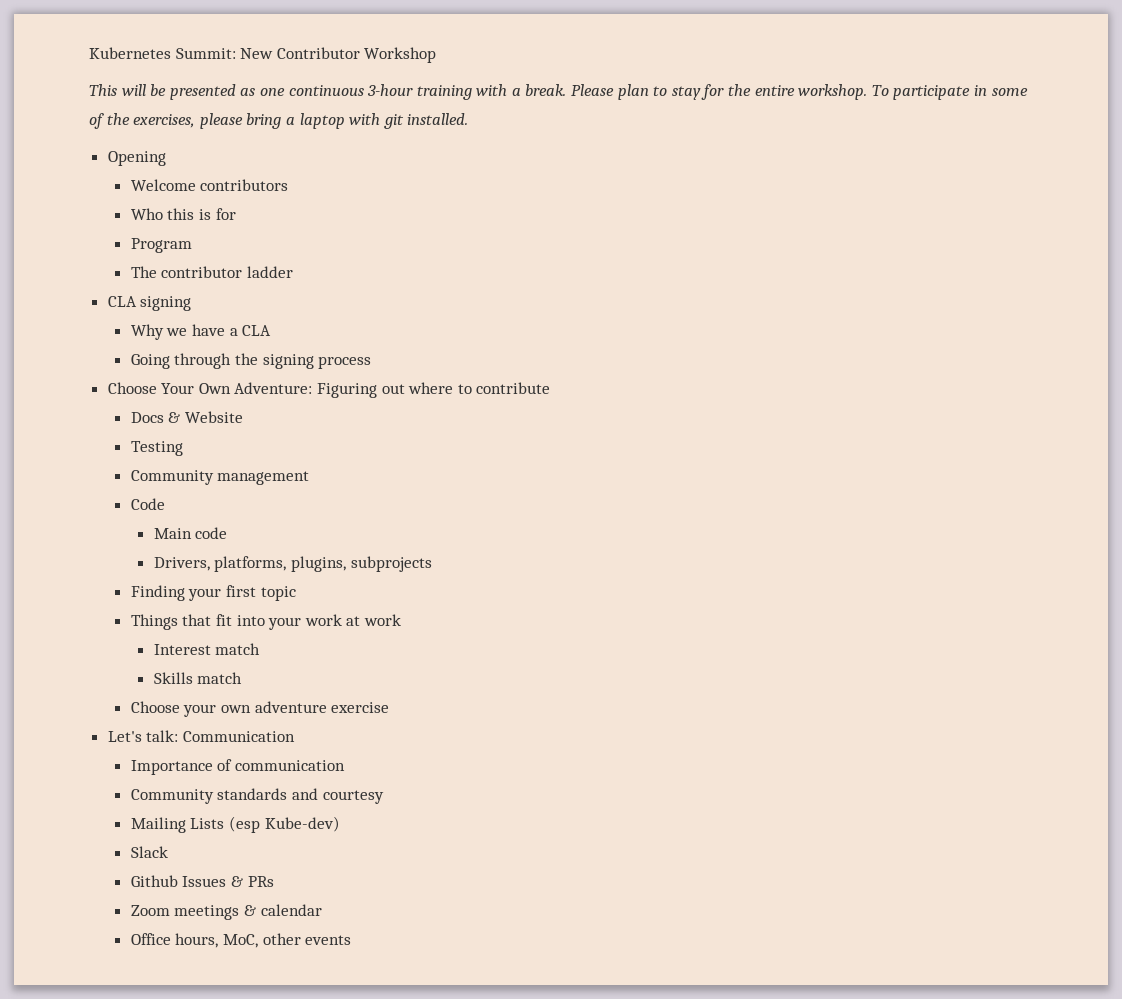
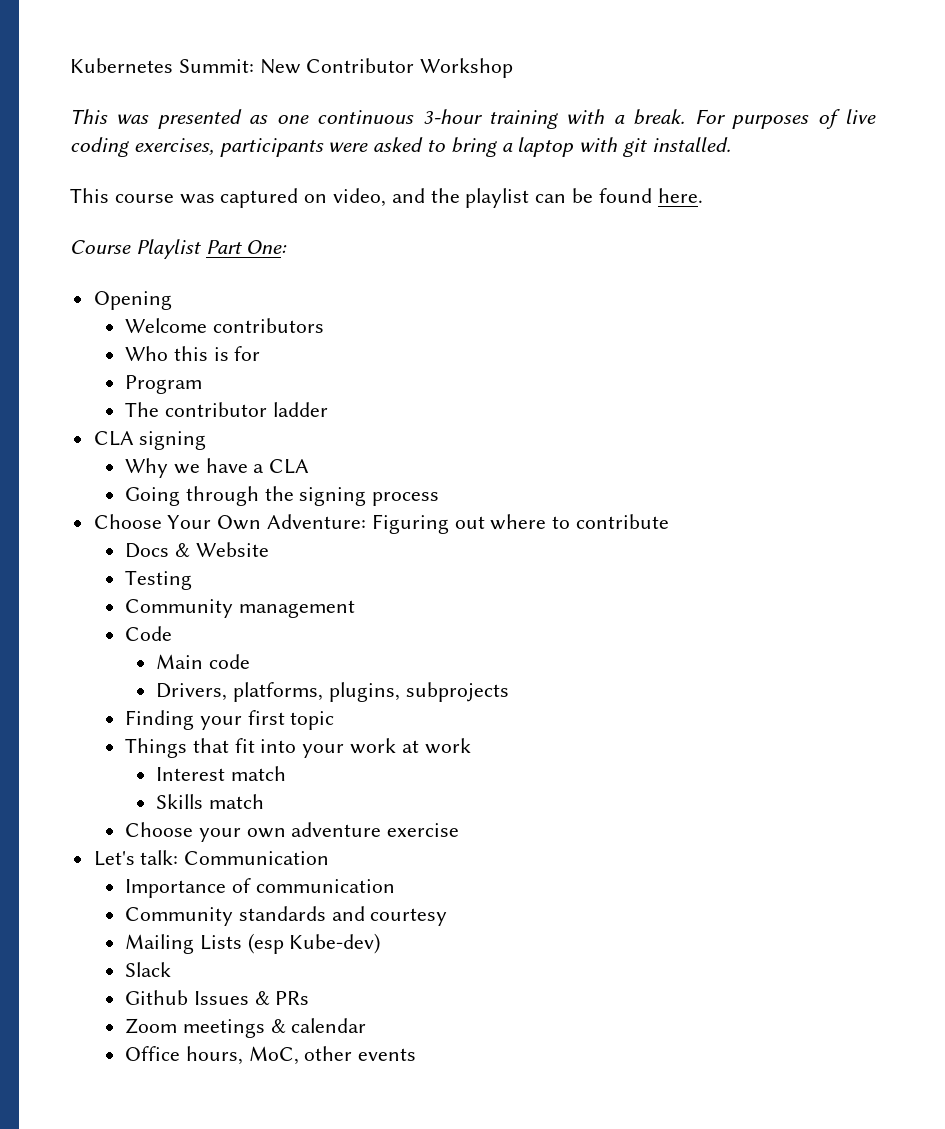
- This will be presented as one continuous 3-hour training with a break.
+ This was presented as one continuous 3-hour training with a break.
- Please plan to stay for the entire workshop. To participate in some of the exercises, please bring a laptop with git installed.
+ For purposes of live coding exercises, participants were asked to bring a laptop with git installed.
+ This course was captured on video, and the playlist can be found here.
+ Course Playlist Part One:

